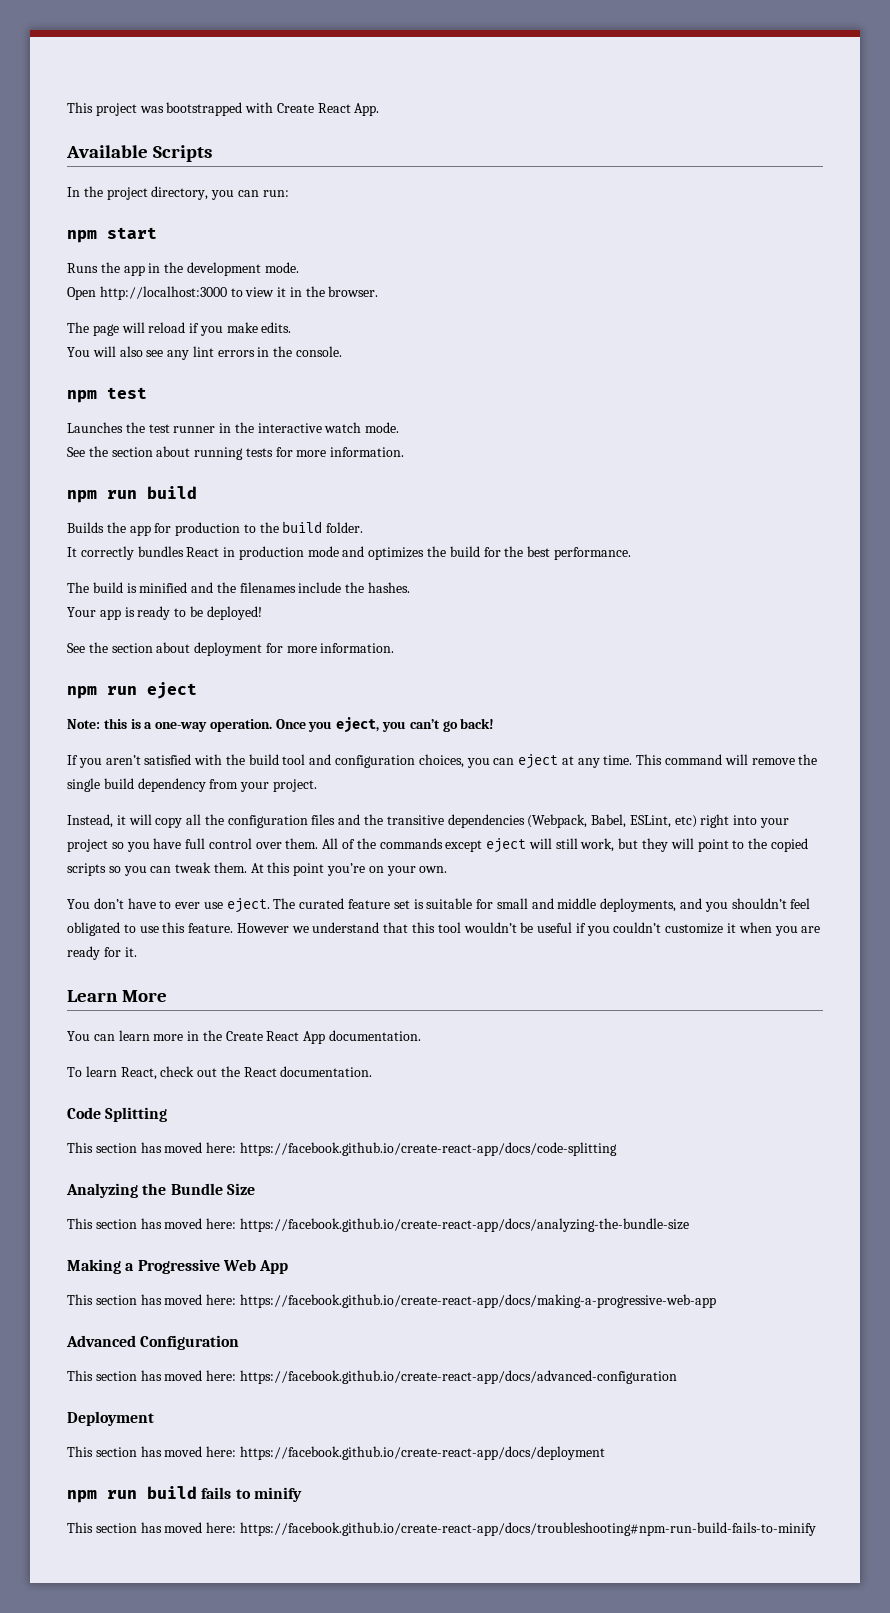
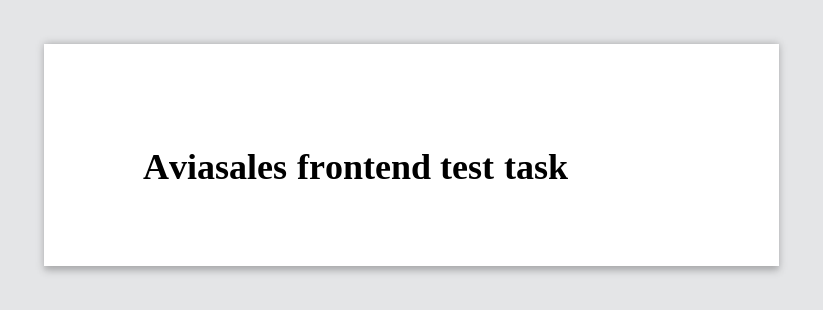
- This project was bootstrapped with Create React App.
- Available Scripts
- In the project directory, you can run:
- npm start
- Runs the app in the development mode.
- Open http://localhost:3000 to view it in the browser.
- The page will reload if you make edits.
- You will also see any lint errors in the console.
- npm test
- Launches the test runner in the interactive watch mode.
- See the section about running tests for more information.
- npm run build
- Builds the app for production to the build folder.
- It correctly bundles React in production mode and optimizes the build for the best performance.
- The build is minified and the filenames include the hashes.
- Your app is ready to be deployed!
- See the section about deployment for more information.
- npm run eject
- Note: this is a one-way operation. Once you eject, you can’t go back!
- If you aren’t satisfied with the build tool and configuration choices, you can eject at any time. This command will remove the single build dependency from your project.
- Instead, it will copy all the configuration files and the transitive dependencies (Webpack, Babel, ESLint, etc) right into your project so you have full control over them. All of the commands except eject will still work, but they will point to the copied scripts so you can tweak them. At this point you’re on your own.
- You don’t have to ever use eject. The curated feature set is suitable for small and middle deployments, and you shouldn’t feel obligated to use this feature. However we understand that this tool wouldn’t be useful if you couldn’t customize it when you are ready for it.
- Learn More
- You can learn more in the Create React App documentation.
- To learn React, check out the React documentation.
- Code Splitting
- This section has moved here: https://facebook.github.io/create-react-app/docs/code-splitting
- Analyzing the Bundle Size
- This section has moved here: https://facebook.github.io/create-react-app/docs/analyzing-the-bundle-size
- Making a Progressive Web App
- This section has moved here: https://facebook.github.io/create-react-app/docs/making-a-progressive-web-app
- Advanced Configuration
- This section has moved here: https://facebook.github.io/create-react-app/docs/advanced-configuration
- Deployment
- This section has moved here: https://facebook.github.io/create-react-app/docs/deployment
- npm run build fails to minify
- This section has moved here: https://facebook.github.io/create-react-app/docs/troubleshooting#npm-run-build-fails-to-minify
+ Aviasales frontend test task

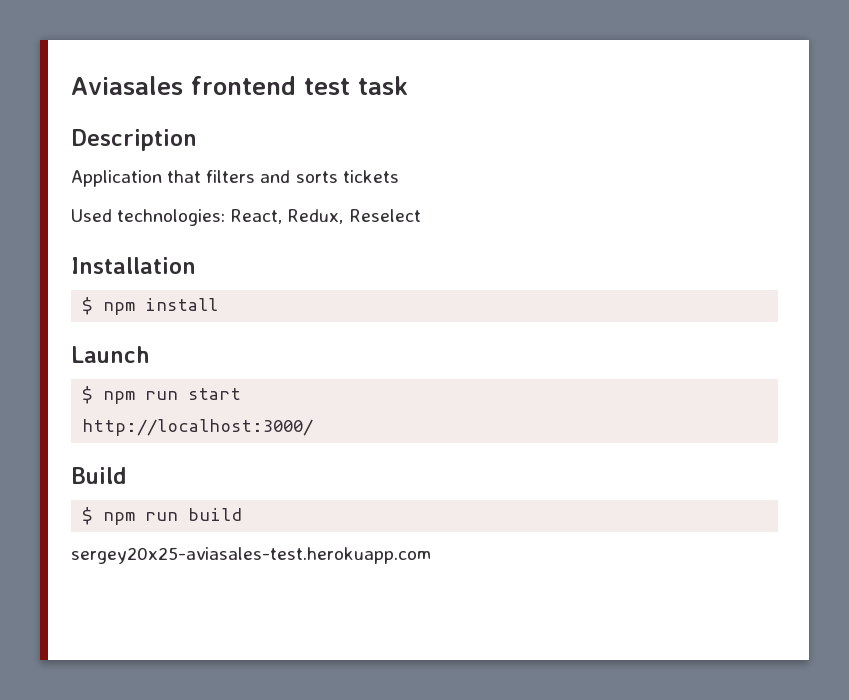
+ Description
+ Application that filters and sorts tickets
+ Used technologies: React, Redux, Reselect
+ Installation
+ $ npm install
+ Launch
+ $ npm run start
+ http://localhost:3000/
+ Build
+ $ npm run build
+ sergey20x25-aviasales-test.herokuapp.com

